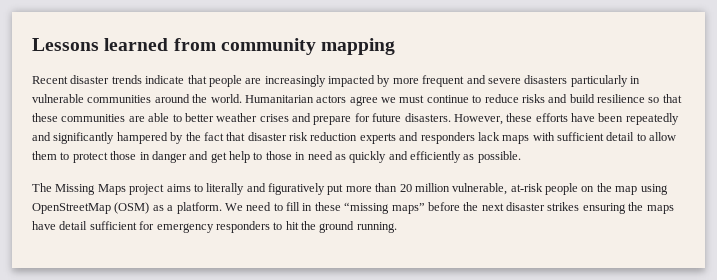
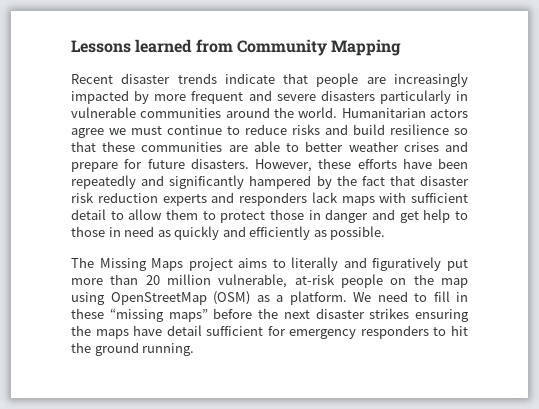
- Lessons learned from community mapping
+ Lessons learned from Community Mapping

